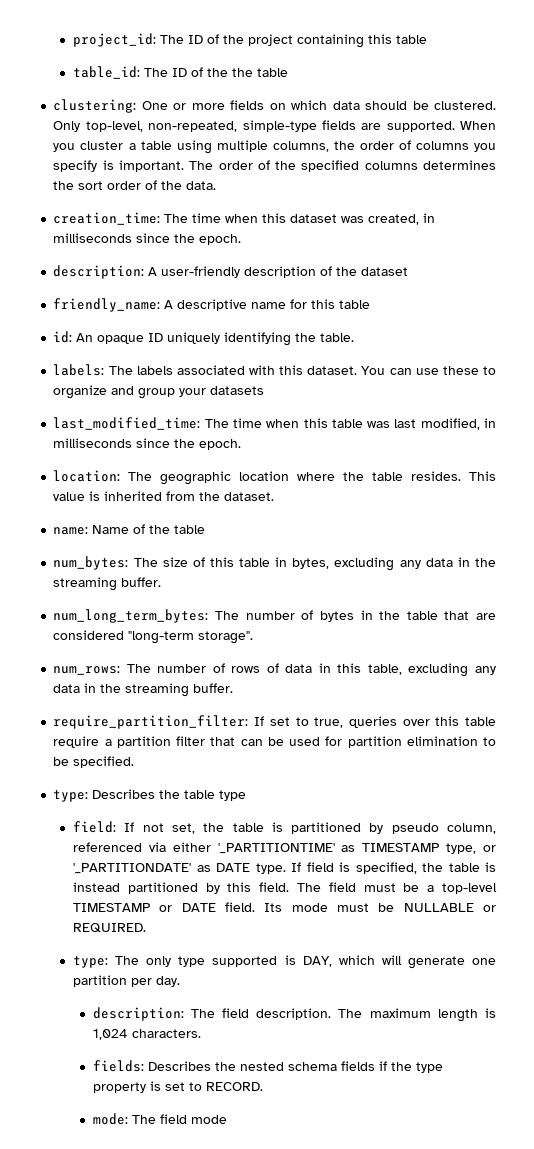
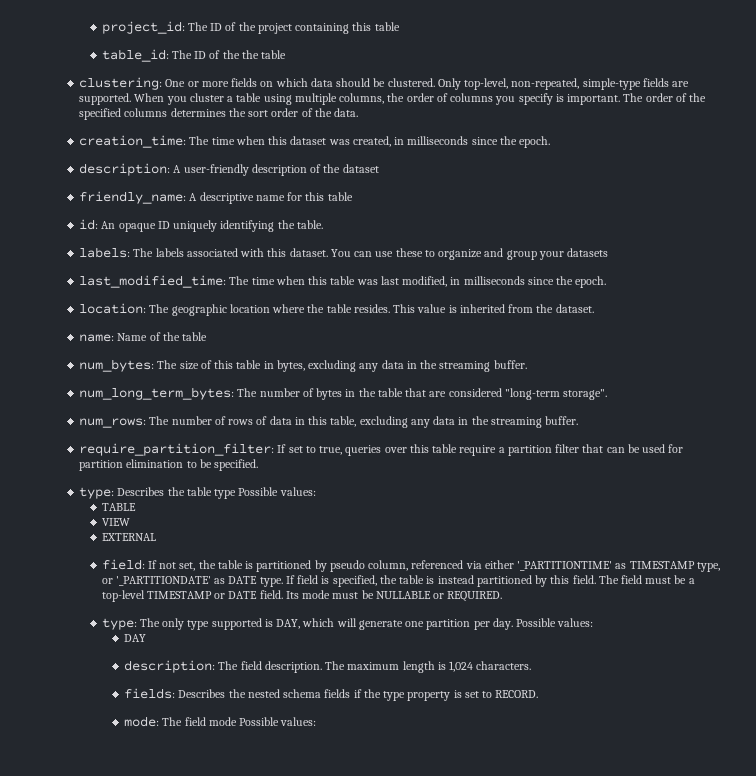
- type: Describes the table type
+ type: Describes the table type Possible values:
+ TABLE
+ VIEW
+ EXTERNAL
- type: The only type supported is DAY, which will generate one partition per day.
+ type: The only type supported is DAY, which will generate one partition per day. Possible values:
+ DAY
- mode: The field mode
+ mode: The field mode Possible values:

